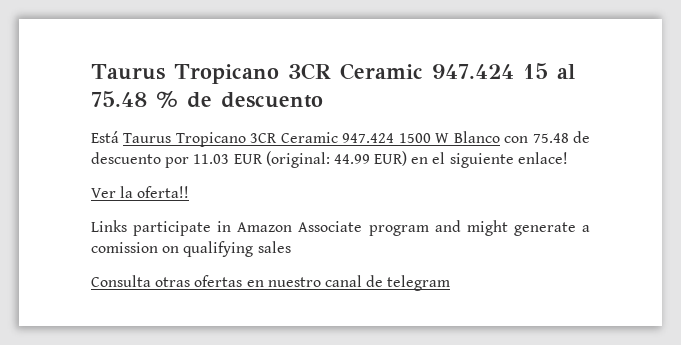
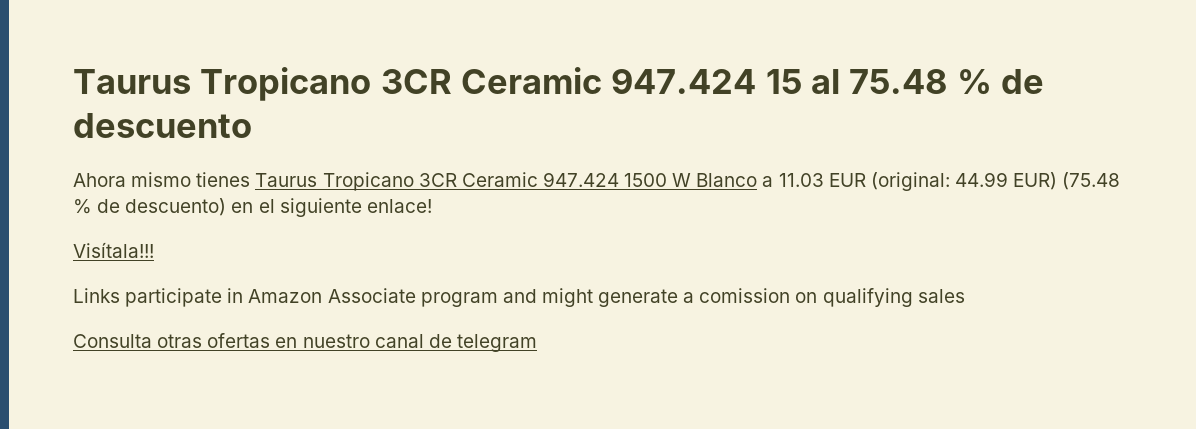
- Está Taurus Tropicano 3CR Ceramic 947.424 1500 W Blanco con 75.48 de descuento por 11.03 EUR (original: 44.99 EUR) en el siguiente enlace!
+ Ahora mismo tienes Taurus Tropicano 3CR Ceramic 947.424 1500 W Blanco a 11.03 EUR (original: 44.99 EUR) (75.48 % de descuento) en el siguiente enlace!
- Ver la oferta!!
+ Visítala!!!

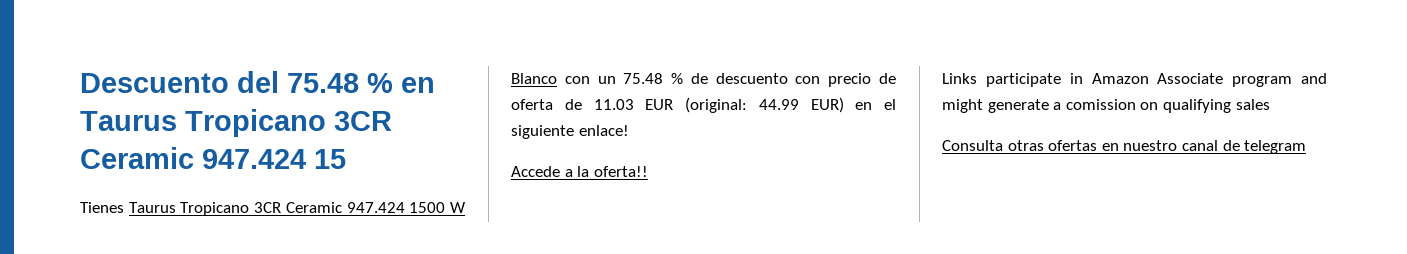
- Taurus Tropicano 3CR Ceramic 947.424 15 al 75.48 % de descuento
- Ahora mismo tienes Taurus Tropicano 3CR Ceramic 947.424 1500 W Blanco a 11.03 EUR (original: 44.99 EUR) (75.48 % de descuento) en el siguiente enlace!
+ Descuento del 75.48 % en Taurus Tropicano 3CR Ceramic 947.424 15
+ Tienes Taurus Tropicano 3CR Ceramic 947.424 1500 W Blanco con un 75.48 % de descuento con precio de oferta de 11.03 EUR (original: 44.99 EUR) en el siguiente enlace!
- Visítala!!!
+ Accede a la oferta!!

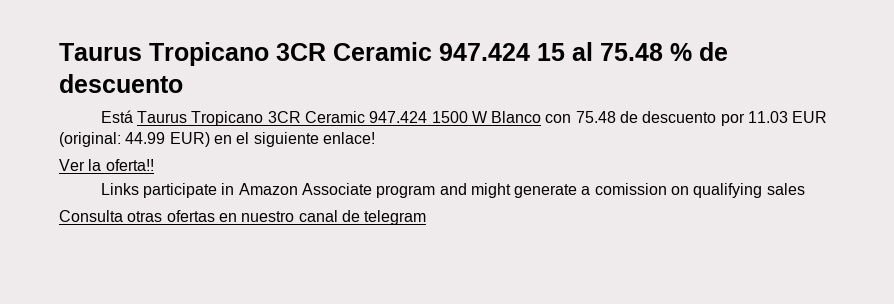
- Descuento del 75.48 % en Taurus Tropicano 3CR Ceramic 947.424 15
- Tienes Taurus Tropicano 3CR Ceramic 947.424 1500 W Blanco con un 75.48 % de descuento con precio de oferta de 11.03 EUR (original: 44.99 EUR) en el siguiente enlace!
+ Taurus Tropicano 3CR Ceramic 947.424 15 al 75.48 % de descuento
+ Está Taurus Tropicano 3CR Ceramic 947.424 1500 W Blanco con 75.48 de descuento por 11.03 EUR (original: 44.99 EUR) en el siguiente enlace!
- Accede a la oferta!!
+ Ver la oferta!!

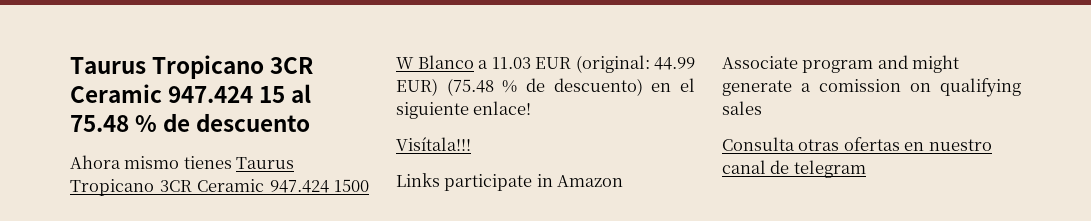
- Está Taurus Tropicano 3CR Ceramic 947.424 1500 W Blanco con 75.48 de descuento por 11.03 EUR (original: 44.99 EUR) en el siguiente enlace!
+ Ahora mismo tienes Taurus Tropicano 3CR Ceramic 947.424 1500 W Blanco a 11.03 EUR (original: 44.99 EUR) (75.48 % de descuento) en el siguiente enlace!
- Ver la oferta!!
+ Visítala!!!

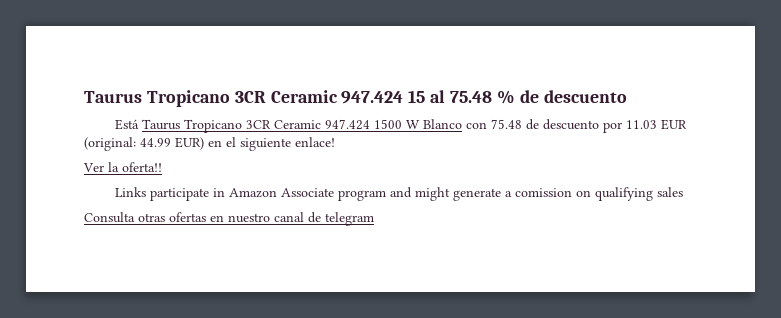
- Ahora mismo tienes Taurus Tropicano 3CR Ceramic 947.424 1500 W Blanco a 11.03 EUR (original: 44.99 EUR) (75.48 % de descuento) en el siguiente enlace!
+ Está Taurus Tropicano 3CR Ceramic 947.424 1500 W Blanco con 75.48 de descuento por 11.03 EUR (original: 44.99 EUR) en el siguiente enlace!
- Visítala!!!
+ Ver la oferta!!

